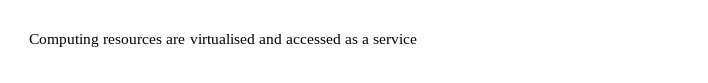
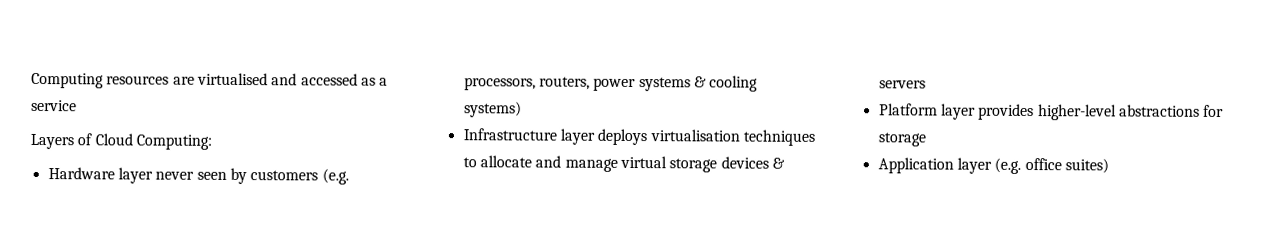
+ Layers of Cloud Computing:
+ Hardware layer never seen by customers (e.g. processors, routers, power systems & cooling systems)
+ Infrastructure layer deploys virtualisation techniques to allocate and manage virtual storage devices & servers
+ Platform layer provides higher-level abstractions for storage
+ Application layer (e.g. office suites)

